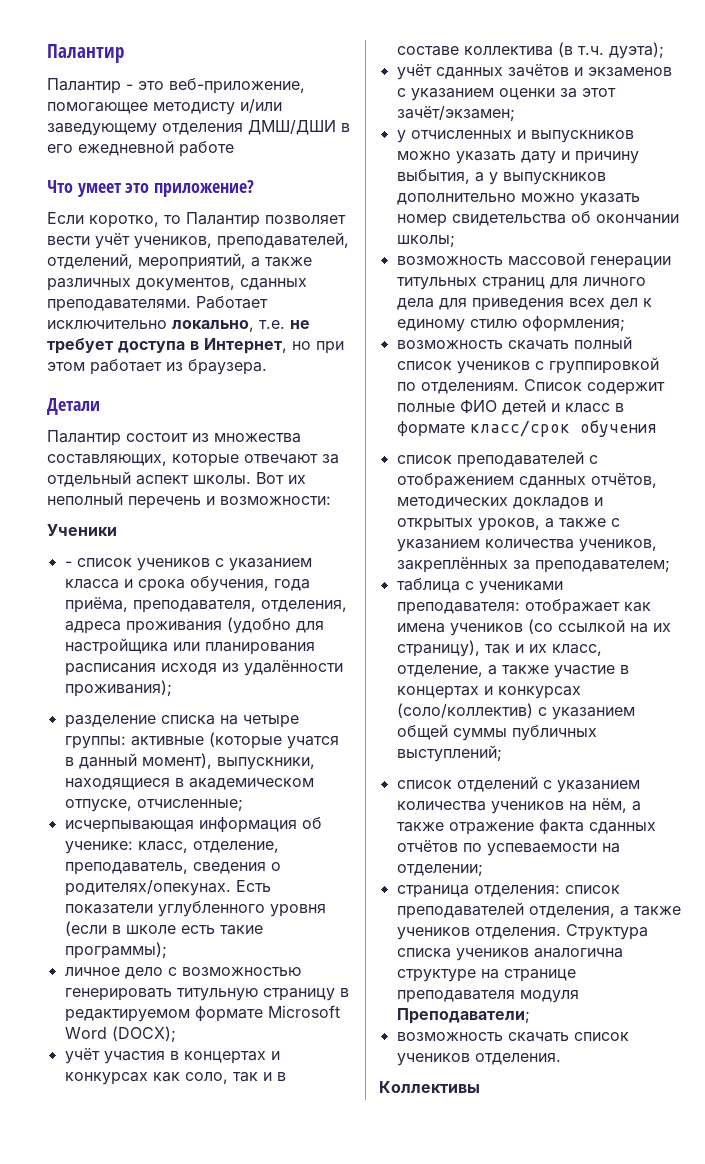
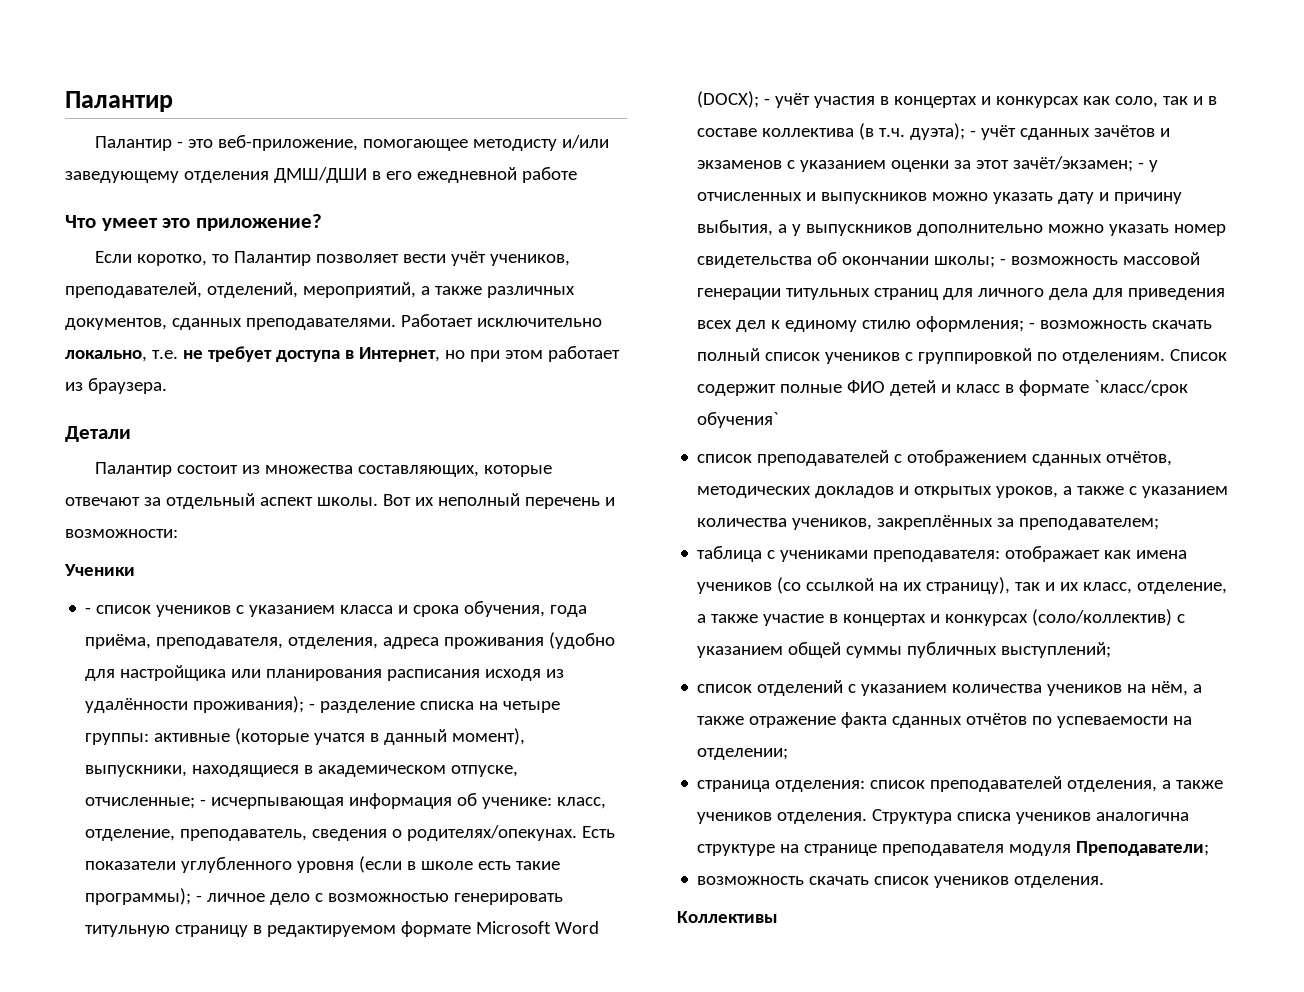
- - список учеников с указанием класса и срока обучения, года приёма, преподавателя, отделения, адреса проживания (удобно для настройщика или планирования расписания исходя из удалённости проживания);
- разделение списка на четыре группы: активные (которые учатся в данный момент), выпускники, находящиеся в академическом отпуске, отчисленные;
- исчерпывающая информация об ученике: класс, отделение, преподаватель, сведения о родителях/опекунах.
+ - список учеников с указанием класса и срока обучения, года приёма, преподавателя, отделения, адреса проживания (удобно для настройщика или планирования расписания исходя из удалённости проживания); - разделение списка на четыре группы: активные (которые учатся в данный момент), выпускники, находящиеся в академическом отпуске, отчисленные; - исчерпывающая информация об ученике: класс, отделение, преподаватель, сведения о родителях/опекунах.
- Есть показатели углубленного уровня (если в школе есть такие программы);
- личное дело с возможностью генерировать титульную страницу в редактируемом формате Microsoft Word (DOCX);
- учёт участия в концертах и конкурсах как соло, так и в составе коллектива (в т.ч. дуэта);
- учёт сданных зачётов и экзаменов с указанием оценки за этот зачёт/экзамен;
- у отчисленных и выпускников можно указать дату и причину выбытия, а у выпускников дополнительно можно указать номер свидетельства об окончании школы;
- возможность массовой генерации титульных страниц для личного дела для приведения всех дел к единому стилю оформления;
- возможность скачать полный список учеников с группировкой по отделениям.
+ Есть показатели углубленного уровня (если в школе есть такие программы); - личное дело с возможностью генерировать титульную страницу в редактируемом формате Microsoft Word (DOCX); - учёт участия в концертах и конкурсах как соло, так и в составе коллектива (в т.ч. дуэта); - учёт сданных зачётов и экзаменов с указанием оценки за этот зачёт/экзамен; - у отчисленных и выпускников можно указать дату и причину выбытия, а у выпускников дополнительно можно указать номер свидетельства об окончании школы; - возможность массовой генерации титульных страниц для личного дела для приведения всех дел к единому стилю оформления; - возможность скачать полный список учеников с группировкой по отделениям.
- Список содержит полные ФИО детей и класс в формате класс/срок обучения
+ Список содержит полные ФИО детей и класс в формате `класс/срок обучения`

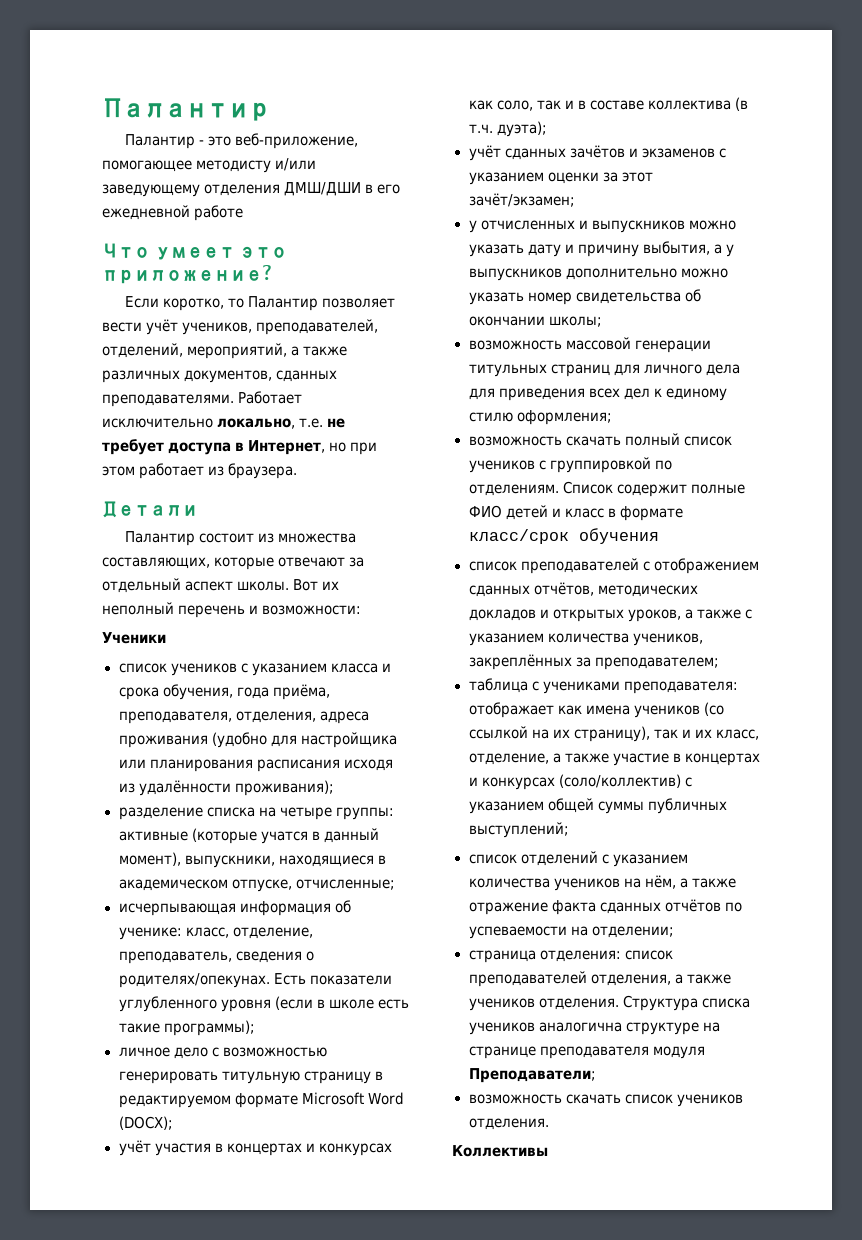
- - список учеников с указанием класса и срока обучения, года приёма, преподавателя, отделения, адреса проживания (удобно для настройщика или планирования расписания исходя из удалённости проживания); - разделение списка на четыре группы: активные (которые учатся в данный момент), выпускники, находящиеся в академическом отпуске, отчисленные; - исчерпывающая информация об ученике: класс, отделение, преподаватель, сведения о родителях/опекунах.
+ список учеников с указанием класса и срока обучения, года приёма, преподавателя, отделения, адреса проживания (удобно для настройщика или планирования расписания исходя из удалённости проживания);
+ разделение списка на четыре группы: активные (которые учатся в данный момент), выпускники, находящиеся в академическом отпуске, отчисленные;
+ исчерпывающая информация об ученике: класс, отделение, преподаватель, сведения о родителях/опекунах.
- Есть показатели углубленного уровня (если в школе есть такие программы); - личное дело с возможностью генерировать титульную страницу в редактируемом формате Microsoft Word (DOCX); - учёт участия в концертах и конкурсах как соло, так и в составе коллектива (в т.ч. дуэта); - учёт сданных зачётов и экзаменов с указанием оценки за этот зачёт/экзамен; - у отчисленных и выпускников можно указать дату и причину выбытия, а у выпускников дополнительно можно указать номер свидетельства об окончании школы; - возможность массовой генерации титульных страниц для личного дела для приведения всех дел к единому стилю оформления; - возможность скачать полный список учеников с группировкой по отделениям.
+ Есть показатели углубленного уровня (если в школе есть такие программы);
+ личное дело с возможностью генерировать титульную страницу в редактируемом формате Microsoft Word (DOCX);
+ учёт участия в концертах и конкурсах как соло, так и в составе коллектива (в т.ч. дуэта);
+ учёт сданных зачётов и экзаменов с указанием оценки за этот зачёт/экзамен;
+ у отчисленных и выпускников можно указать дату и причину выбытия, а у выпускников дополнительно можно указать номер свидетельства об окончании школы;
+ возможность массовой генерации титульных страниц для личного дела для приведения всех дел к единому стилю оформления;
+ возможность скачать полный список учеников с группировкой по отделениям.
- Список содержит полные ФИО детей и класс в формате `класс/срок обучения`
+ Список содержит полные ФИО детей и класс в формате класс/срок обучения

